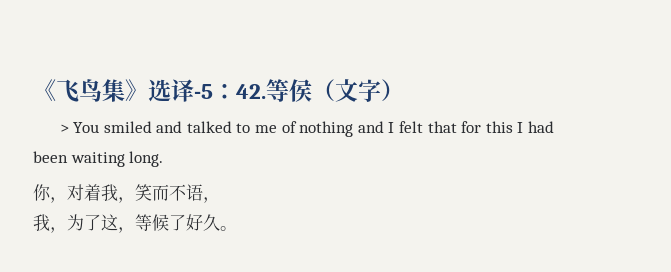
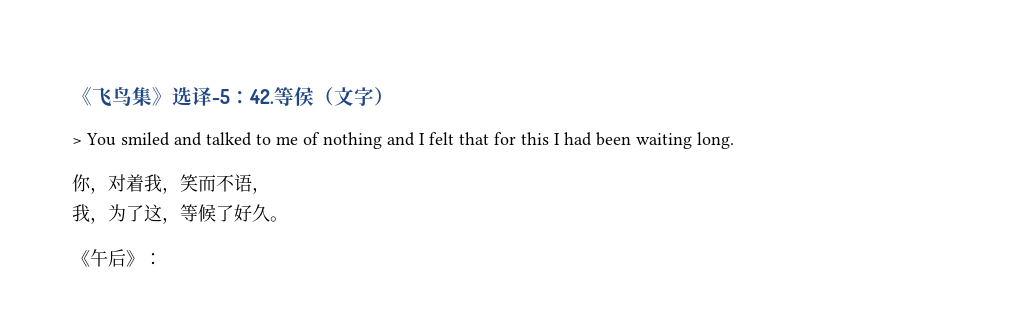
+ 《午后》：

